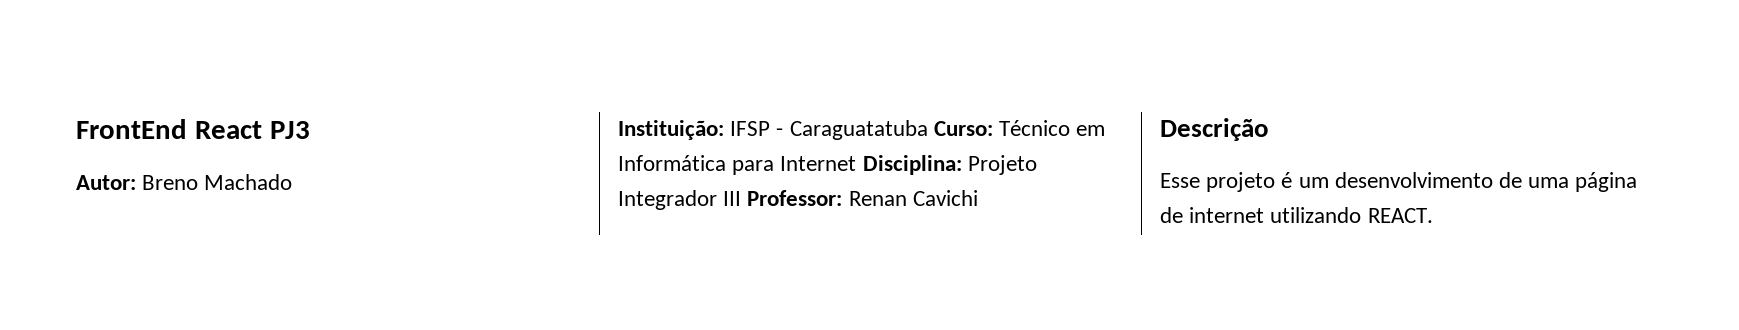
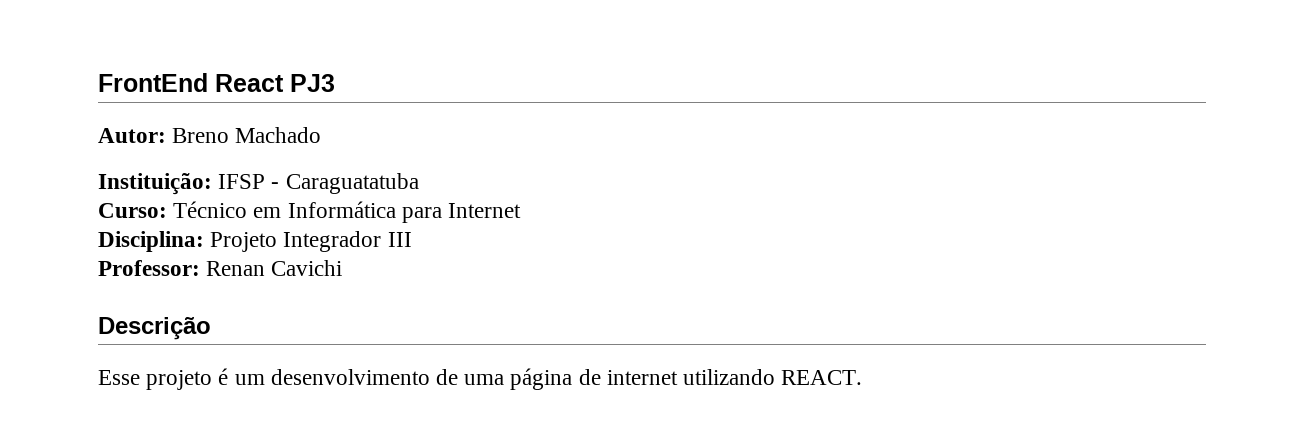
- Instituição: IFSP - Caraguatatuba Curso: Técnico em Informática para Internet Disciplina: Projeto Integrador III Professor: Renan Cavichi
+ Instituição: IFSP - Caraguatatuba
+ Curso: Técnico em Informática para Internet
+ Disciplina: Projeto Integrador III
+ Professor: Renan Cavichi

